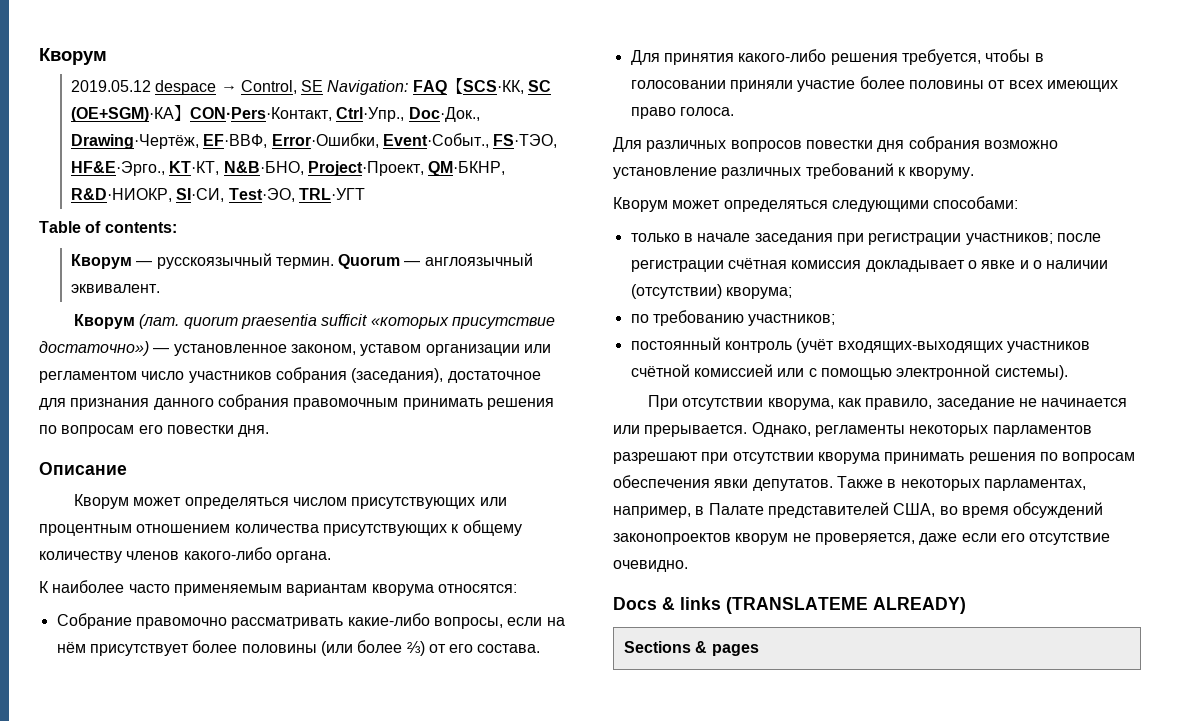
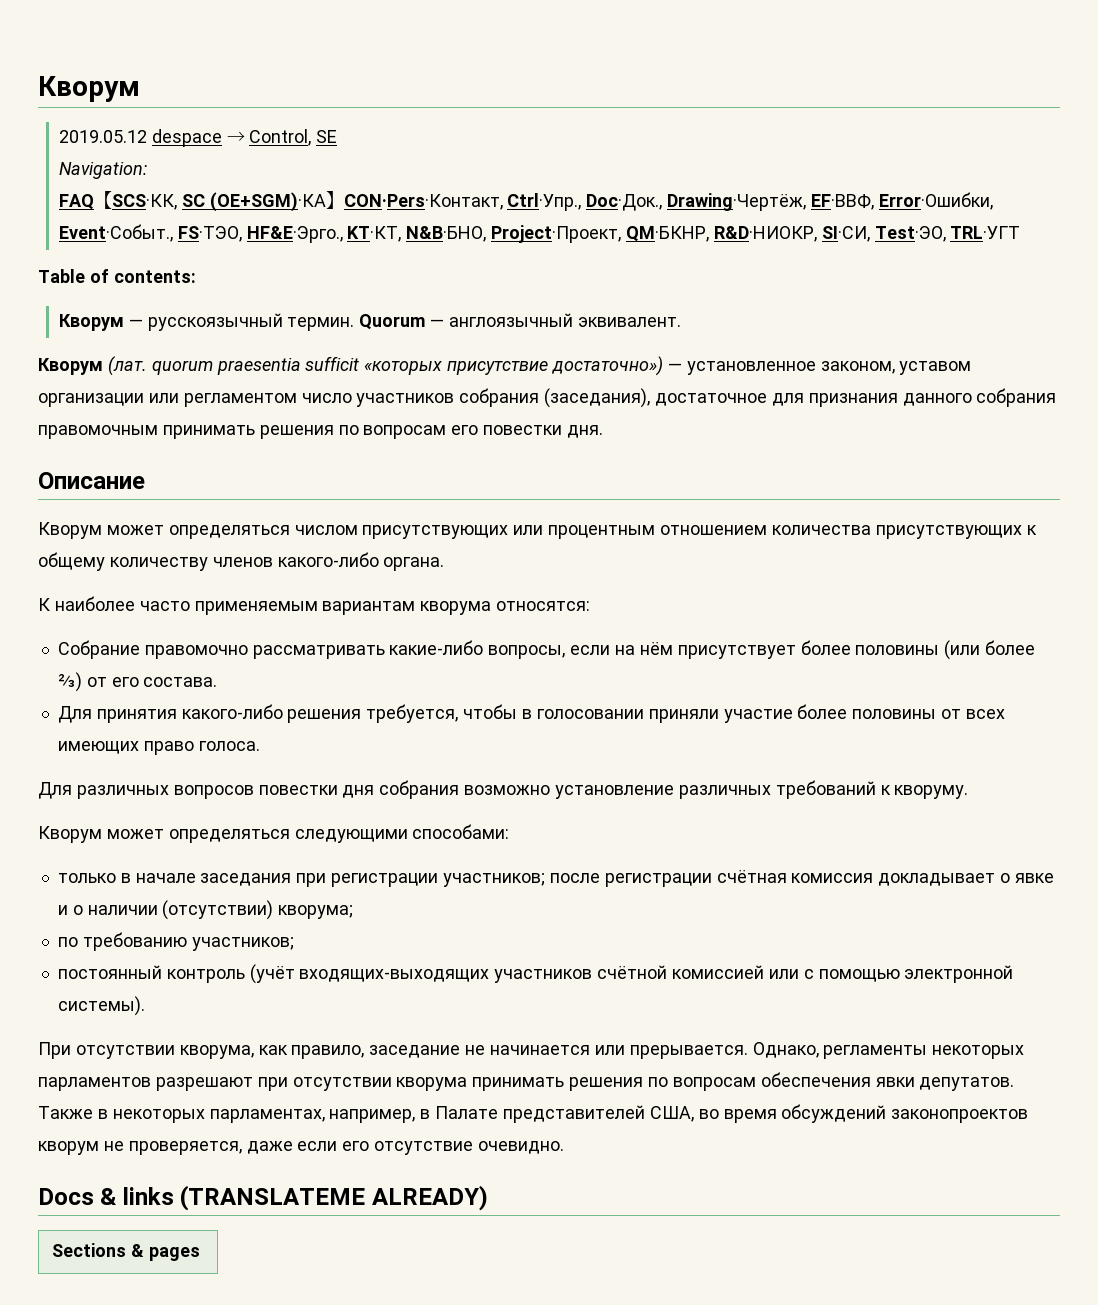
- 2019.05.12 despace → Control, SE Navigation: FAQ【SCS·КК, SC (OE+SGM)·КА】CON·Pers·Контакт, Ctrl·Упр., Doc·Док., Drawing·Чертёж, EF·ВВФ, Error·Ошибки, Event·Событ., FS·ТЭО, HF&E·Эрго., KT·КТ, N&B·БНО, Project·Проект, QM·БКНР, R&D·НИОКР, SI·СИ, Test·ЭО, TRL·УГТ
+ 2019.05.12 despace → Control, SE
+ Navigation:
+ FAQ【SCS·КК, SC (OE+SGM)·КА】CON·Pers·Контакт, Ctrl·Упр., Doc·Док., Drawing·Чертёж, EF·ВВФ, Error·Ошибки, Event·Событ., FS·ТЭО, HF&E·Эрго., KT·КТ, N&B·БНО, Project·Проект, QM·БКНР, R&D·НИОКР, SI·СИ, Test·ЭО, TRL·УГТ

